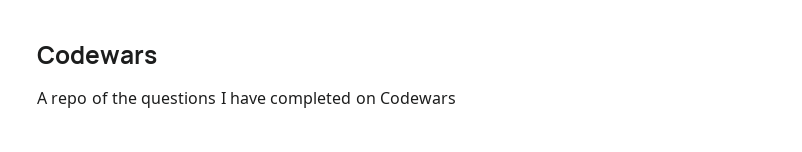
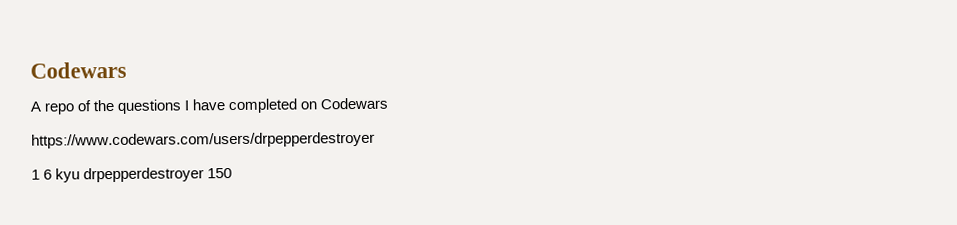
+ https://www.codewars.com/users/drpepperdestroyer
+ 1 6 kyu drpepperdestroyer 150

